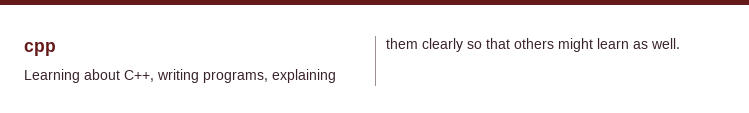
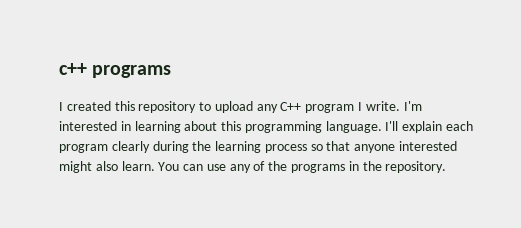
- cpp
- Learning about C++, writing programs, explaining them clearly so that others might learn as well.
+ c++ programs
+ I created this repository to upload any C++ program I write. I'm interested in learning about this programming language. I'll explain each program clearly during the learning process so that anyone interested might also learn. You can use any of the programs in the repository.

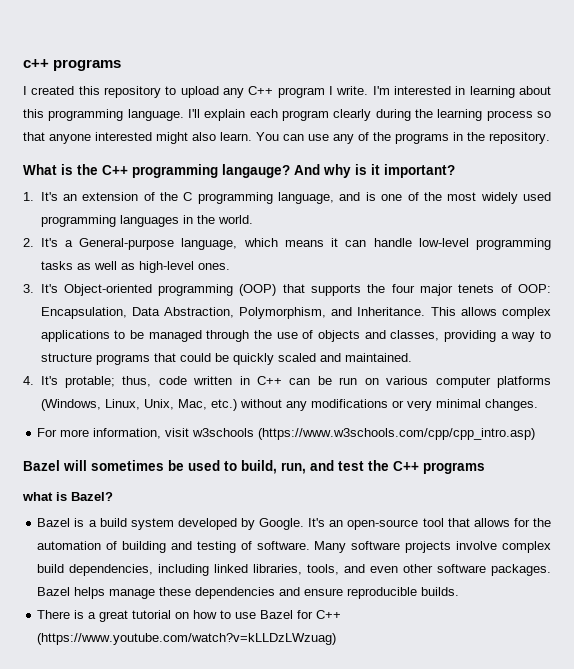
+ What is the C++ programming langauge? And why is it important?
+ 1. It's an extension of the C programming language, and is one of the most widely used programming languages in the world.
+ 2. It's a General-purpose language, which means it can handle low-level programming tasks as well as high-level ones.
+ 3. It's Object-oriented programming (OOP) that supports the four major tenets of OOP: Encapsulation, Data Abstraction, Polymorphism, and Inheritance. This allows complex applications to be managed through the use of objects and classes, providing a way to structure programs that could be quickly scaled and maintained.
+ 4. It's protable; thus, code written in C++ can be run on various computer platforms (Windows, Linux, Unix, Mac, etc.) without any modifications or very minimal changes.
+ For more information, visit w3schools (https://www.w3schools.com/cpp/cpp_intro.asp)
+ Bazel will sometimes be used to build, run, and test the C++ programs
+ what is Bazel?
+ Bazel is a build system developed by Google. It's an open-source tool that allows for the automation of building and testing of software. Many software projects involve complex build dependencies, including linked libraries, tools, and even other software packages. Bazel helps manage these dependencies and ensure reproducible builds.
+ There is a great tutorial on how to use Bazel for C++ (https://www.youtube.com/watch?v=kLLDzLWzuag)

